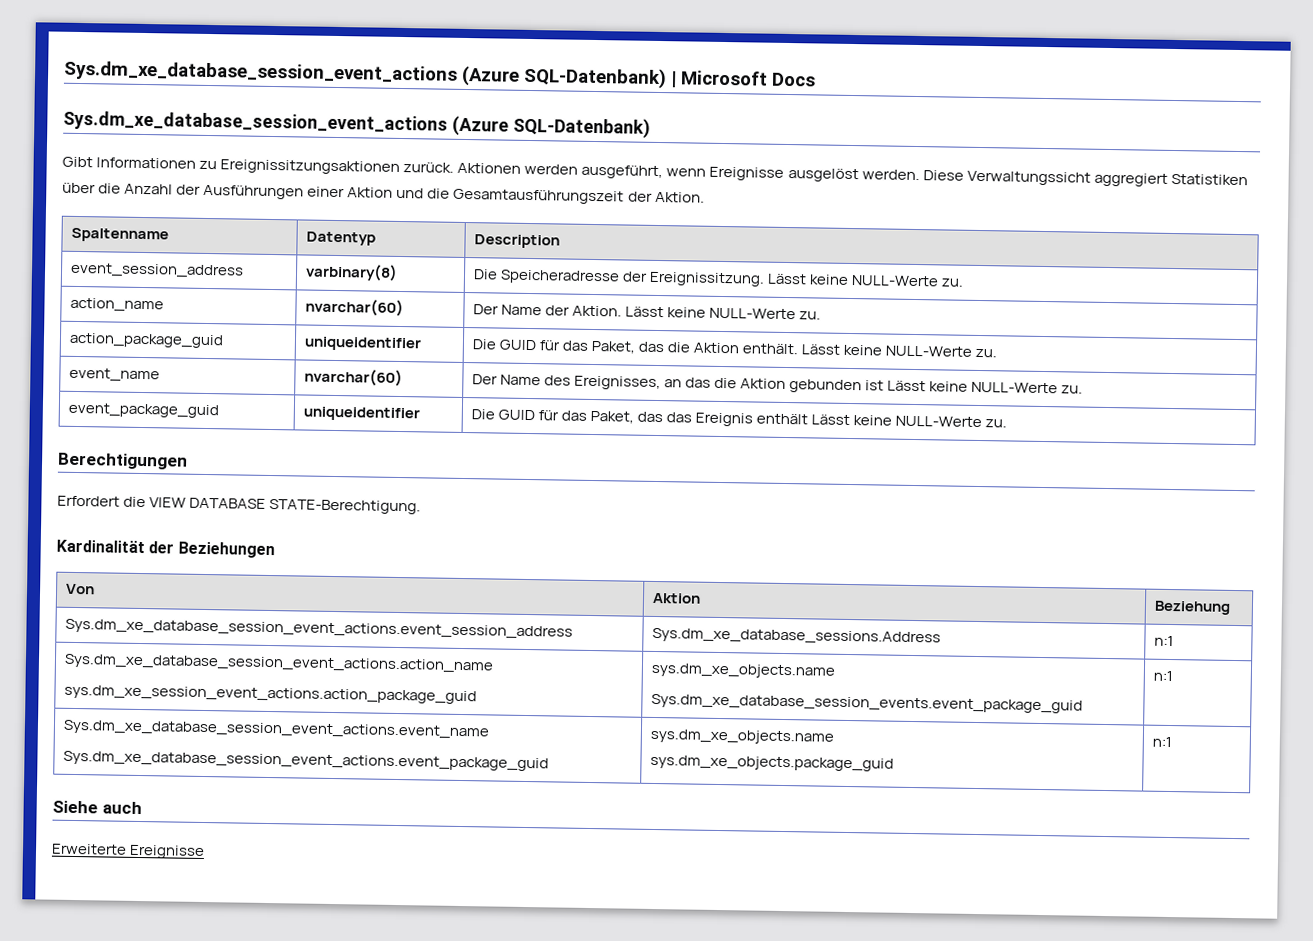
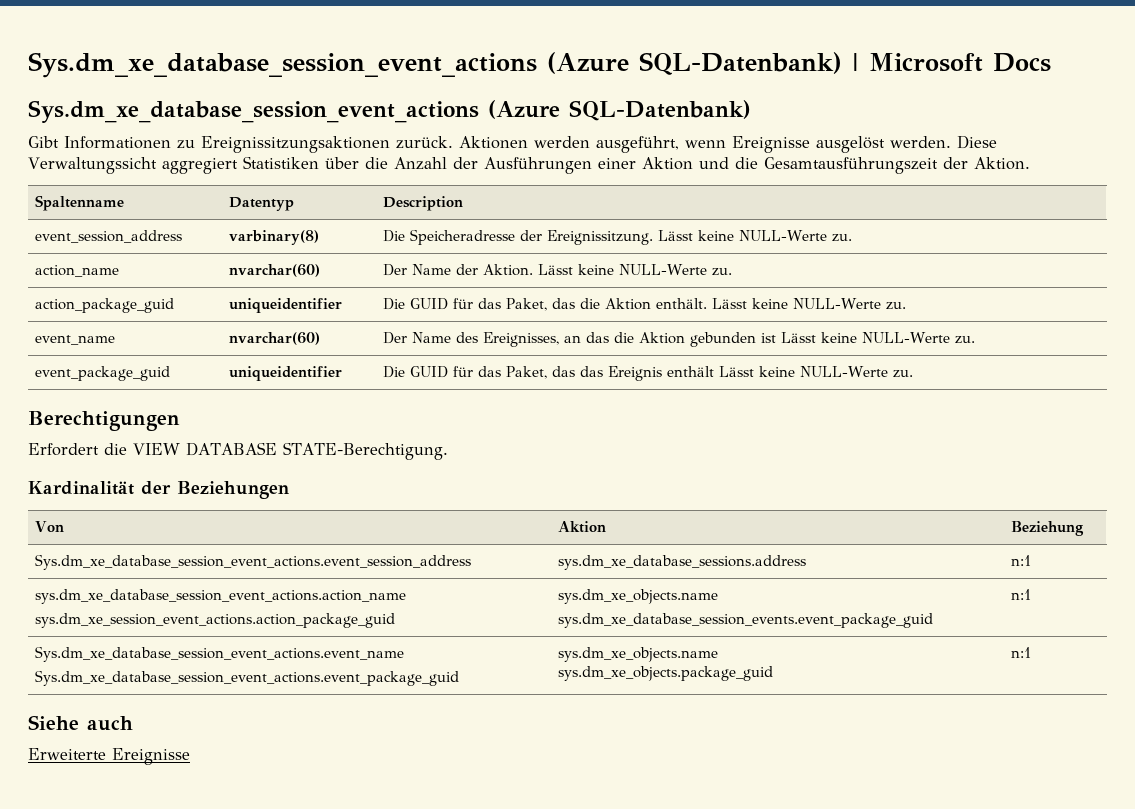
- Sys.dm_xe_database_session_event_actions.event_session_address | Sys.dm_xe_database_sessions.Address | n:1
- Sys.dm_xe_database_session_event_actions.action_name
+ Sys.dm_xe_database_session_event_actions.event_session_address | sys.dm_xe_database_sessions.address | n:1
+ sys.dm_xe_database_session_event_actions.action_name
  sys.dm_xe_session_event_actions.action_package_guid | sys.dm_xe_objects.name
- Sys.dm_xe_database_session_events.event_package_guid | n:1
+ sys.dm_xe_database_session_events.event_package_guid | n:1

